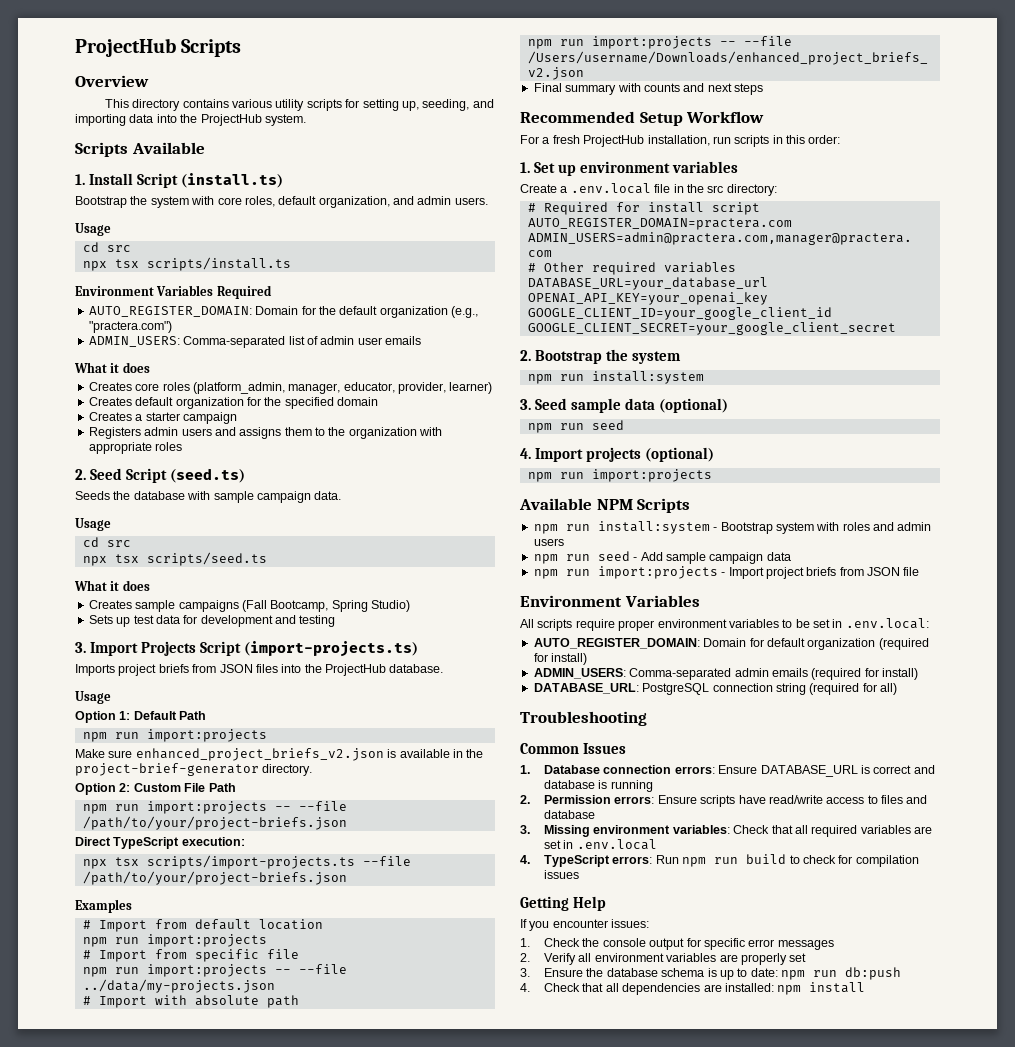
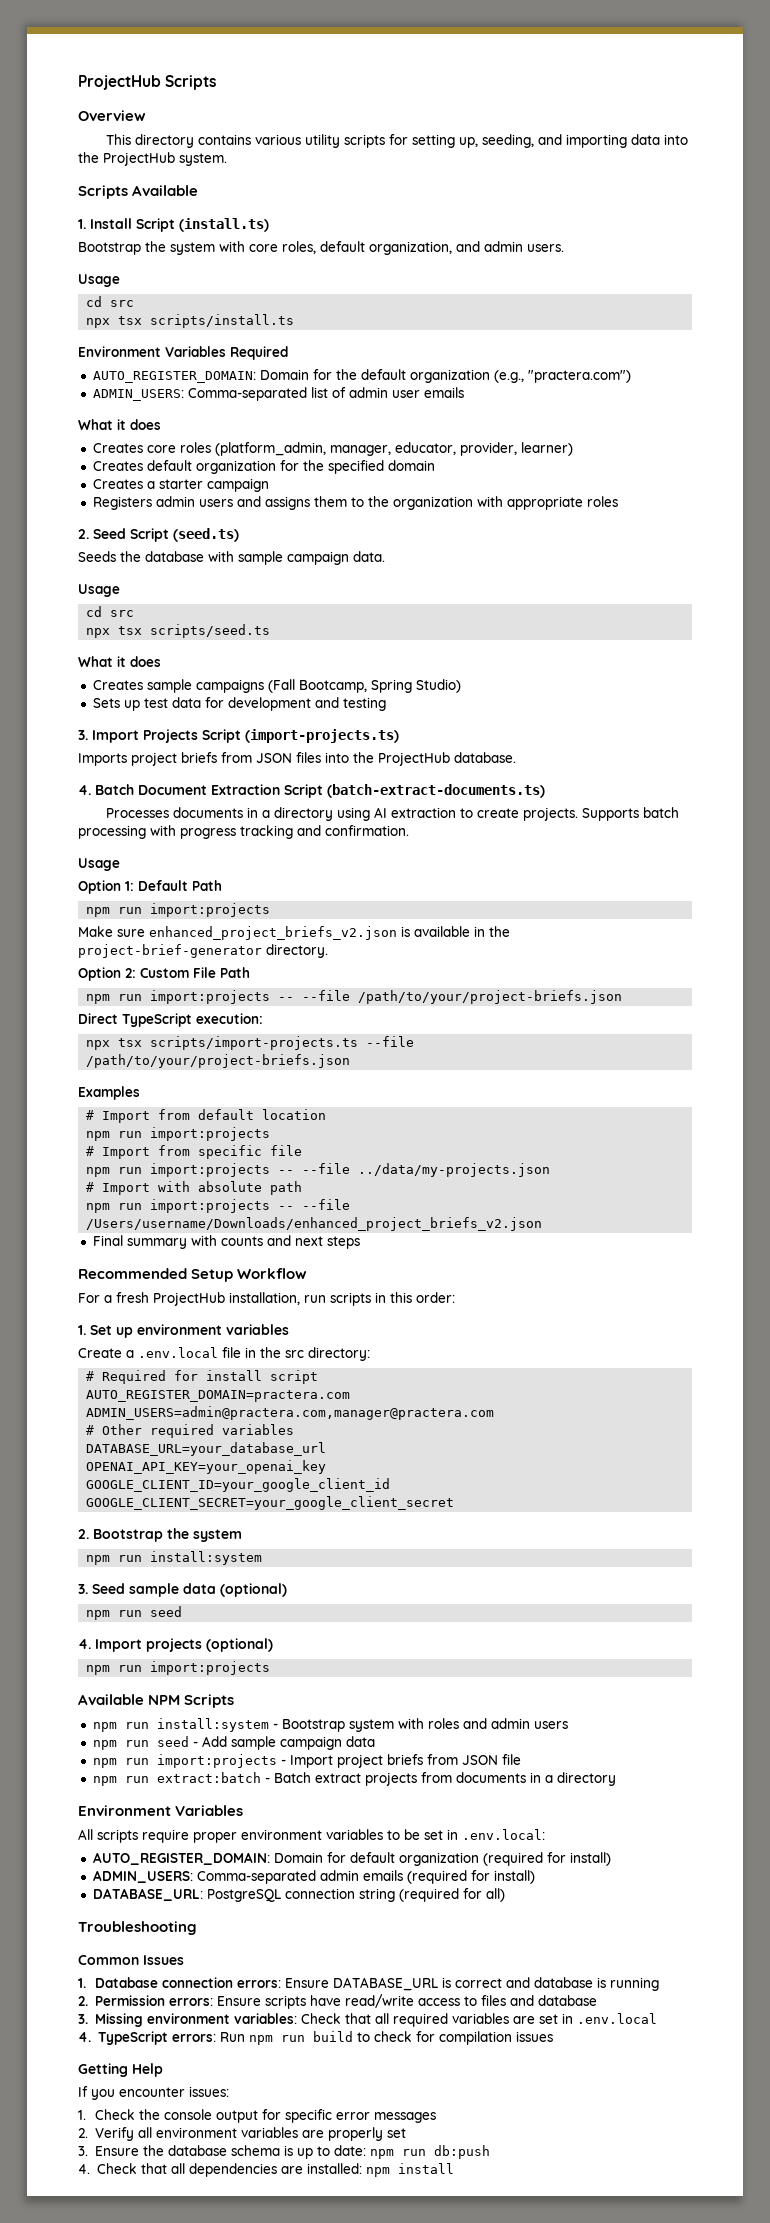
+ 4. Batch Document Extraction Script (batch-extract-documents.ts)
+ Processes documents in a directory using AI extraction to create projects. Supports batch processing with progress tracking and confirmation.
+ npm run extract:batch - Batch extract projects from documents in a directory

